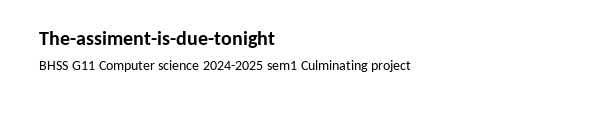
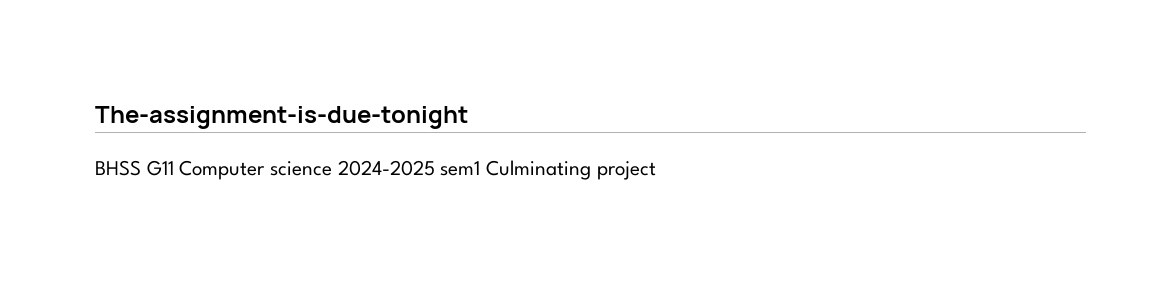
- The-assiment-is-due-tonight
+ The-assignment-is-due-tonight

